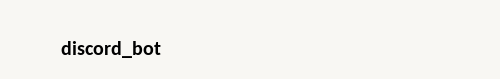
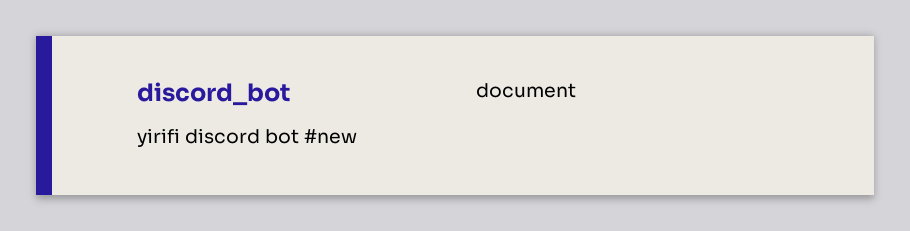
+ yirifi discord bot #new document

